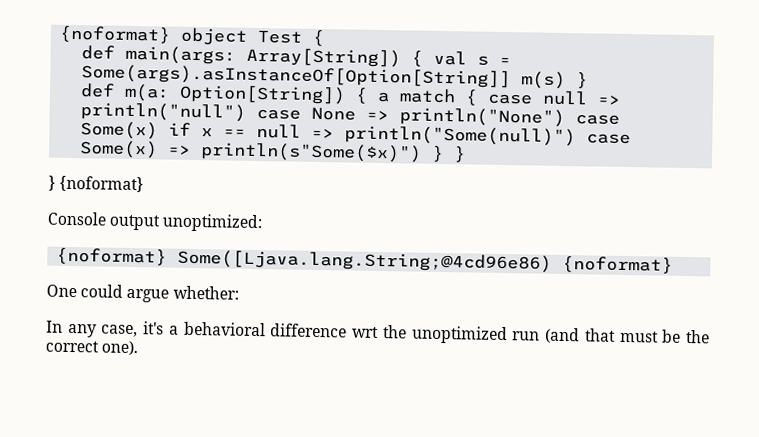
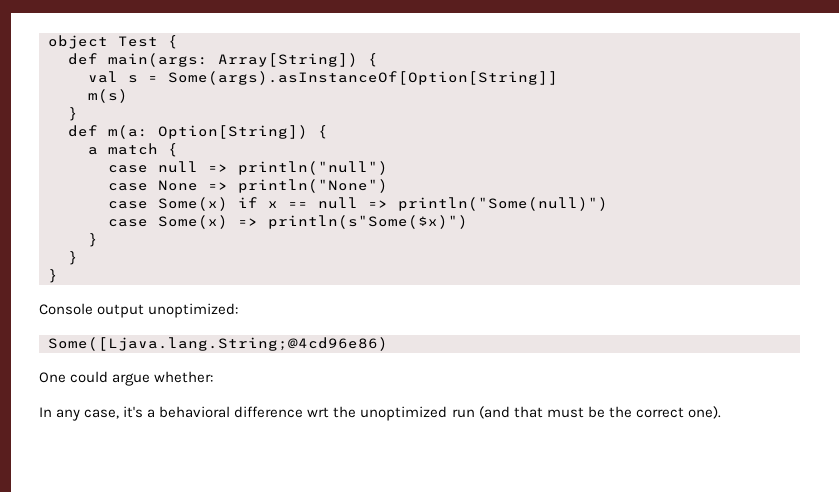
- {noformat} object Test {
+ object Test {
- def main(args: Array[String]) { val s = Some(args).asInstanceOf[Option[String]] m(s) }
+ def main(args: Array[String]) {
+ val s = Some(args).asInstanceOf[Option[String]]
+ m(s)
+ }
- def m(a: Option[String]) { a match { case null => println("null") case None => println("None") case Some(x) if x == null => println("Some(null)") case Some(x) => println(s"Some($x)") } }
- } {noformat}
+ def m(a: Option[String]) {
+ a match {
+ case null => println("null")
+ case None => println("None")
+ case Some(x) if x == null => println("Some(null)")
+ case Some(x) => println(s"Some($x)")
+ }
+ }
+ }
- {noformat} Some([Ljava.lang.String;@4cd96e86) {noformat}
+ Some([Ljava.lang.String;@4cd96e86)

